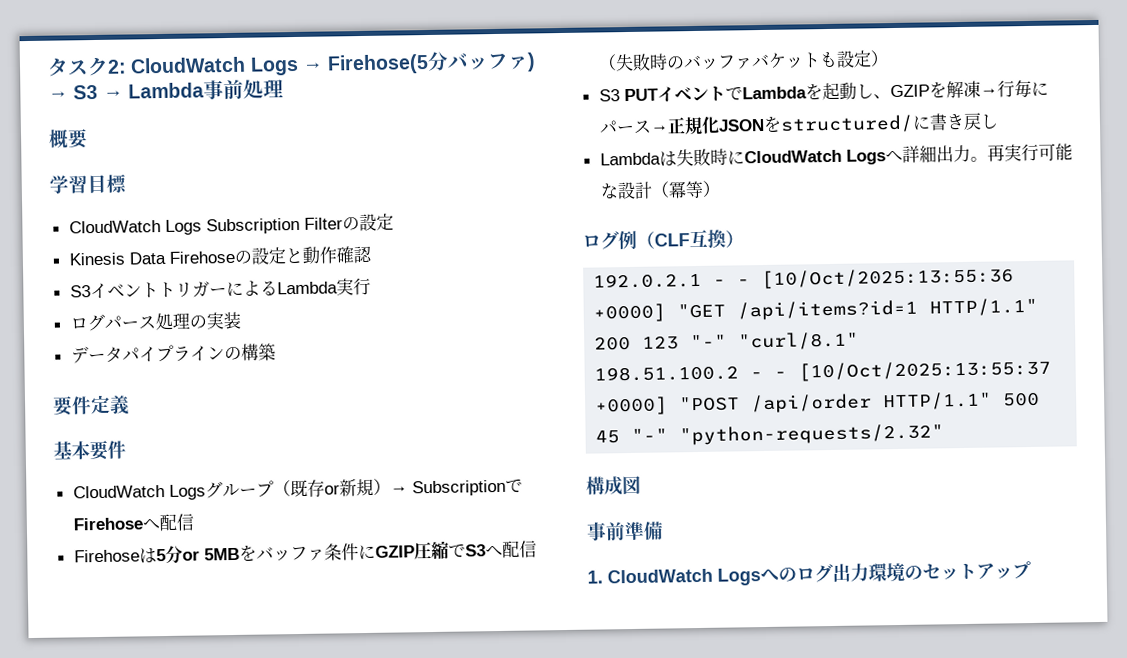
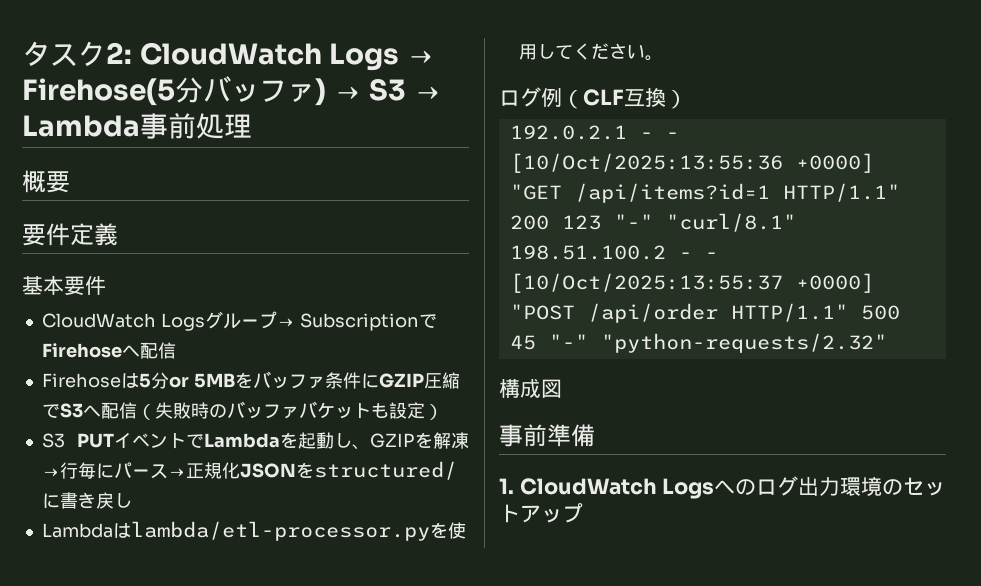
- 学習目標
- CloudWatch Logs Subscription Filterの設定
- Kinesis Data Firehoseの設定と動作確認
- S3イベントトリガーによるLambda実行
- ログパース処理の実装
- データパイプラインの構築
- CloudWatch Logsグループ（既存or新規）→ SubscriptionでFirehoseへ配信
+ CloudWatch Logsグループ→ SubscriptionでFirehoseへ配信
- Lambdaは失敗時にCloudWatch Logsへ詳細出力。再実行可能な設計（冪等）
+ Lambdaはlambda/etl-processor.pyを使用してください。

